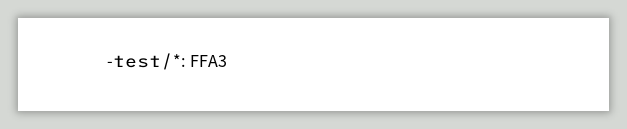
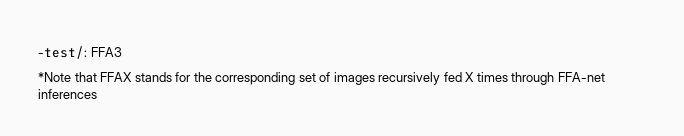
- -test/*: FFA3
+ -test/: FFA3
+ *Note that FFAX stands for the corresponding set of images recursively fed X times through FFA-net inferences

